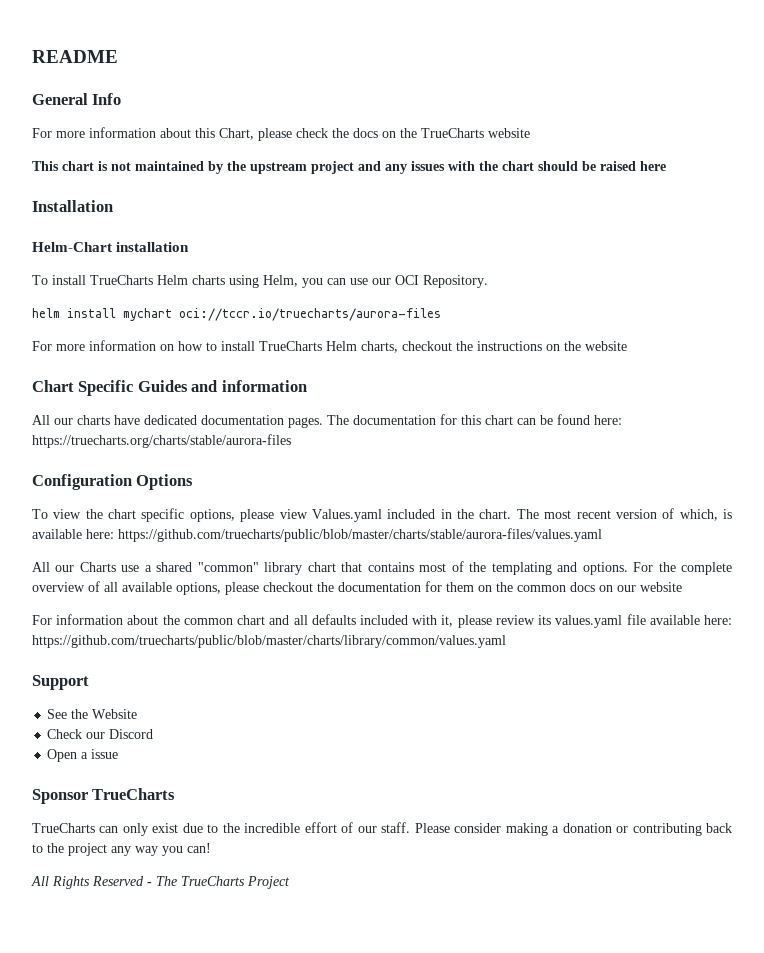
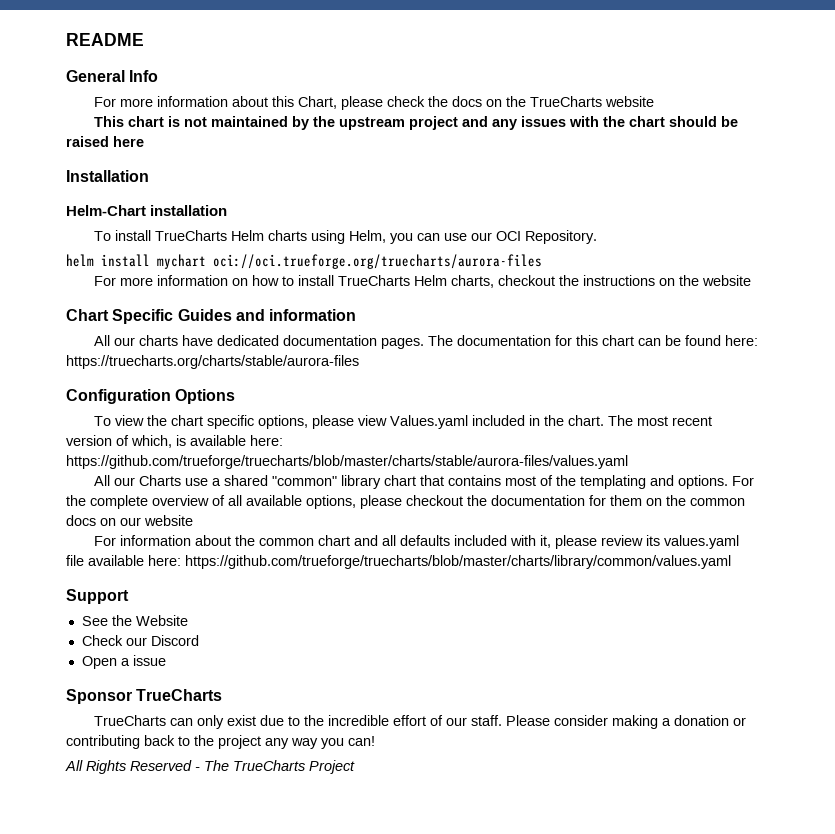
- helm install mychart oci://tccr.io/truecharts/aurora-files
+ helm install mychart oci://oci.trueforge.org/truecharts/aurora-files
- The most recent version of which, is available here: https://github.com/truecharts/public/blob/master/charts/stable/aurora-files/values.yaml
+ The most recent version of which, is available here: https://github.com/trueforge/truecharts/blob/master/charts/stable/aurora-files/values.yaml
- For information about the common chart and all defaults included with it, please review its values.yaml file available here: https://github.com/truecharts/public/blob/master/charts/library/common/values.yaml
+ For information about the common chart and all defaults included with it, please review its values.yaml file available here: https://github.com/trueforge/truecharts/blob/master/charts/library/common/values.yaml

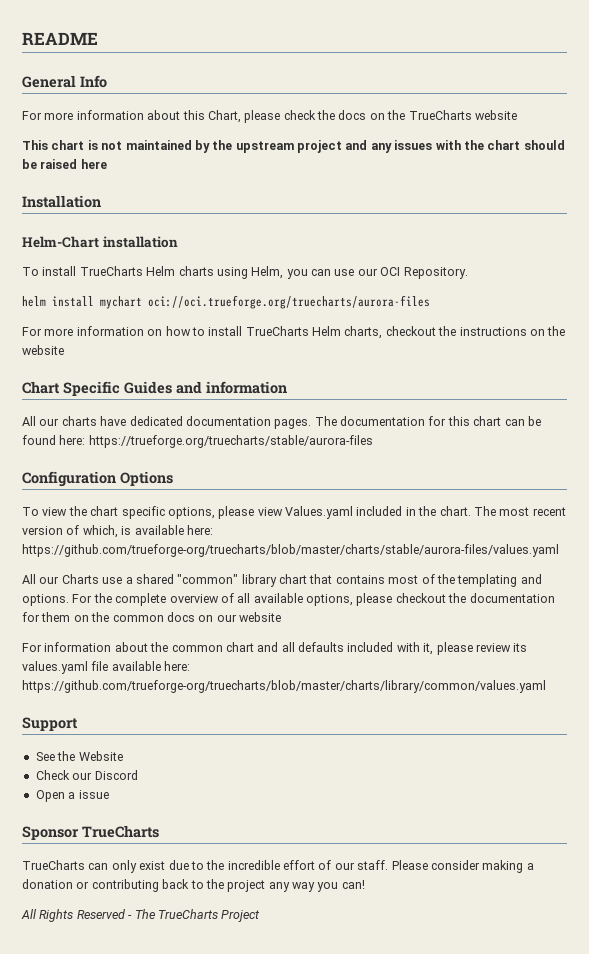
- The documentation for this chart can be found here: https://truecharts.org/charts/stable/aurora-files
+ The documentation for this chart can be found here: https://trueforge.org/truecharts/stable/aurora-files
- The most recent version of which, is available here: https://github.com/trueforge/truecharts/blob/master/charts/stable/aurora-files/values.yaml
+ The most recent version of which, is available here: https://github.com/trueforge-org/truecharts/blob/master/charts/stable/aurora-files/values.yaml
- For information about the common chart and all defaults included with it, please review its values.yaml file available here: https://github.com/trueforge/truecharts/blob/master/charts/library/common/values.yaml
+ For information about the common chart and all defaults included with it, please review its values.yaml file available here: https://github.com/trueforge-org/truecharts/blob/master/charts/library/common/values.yaml

